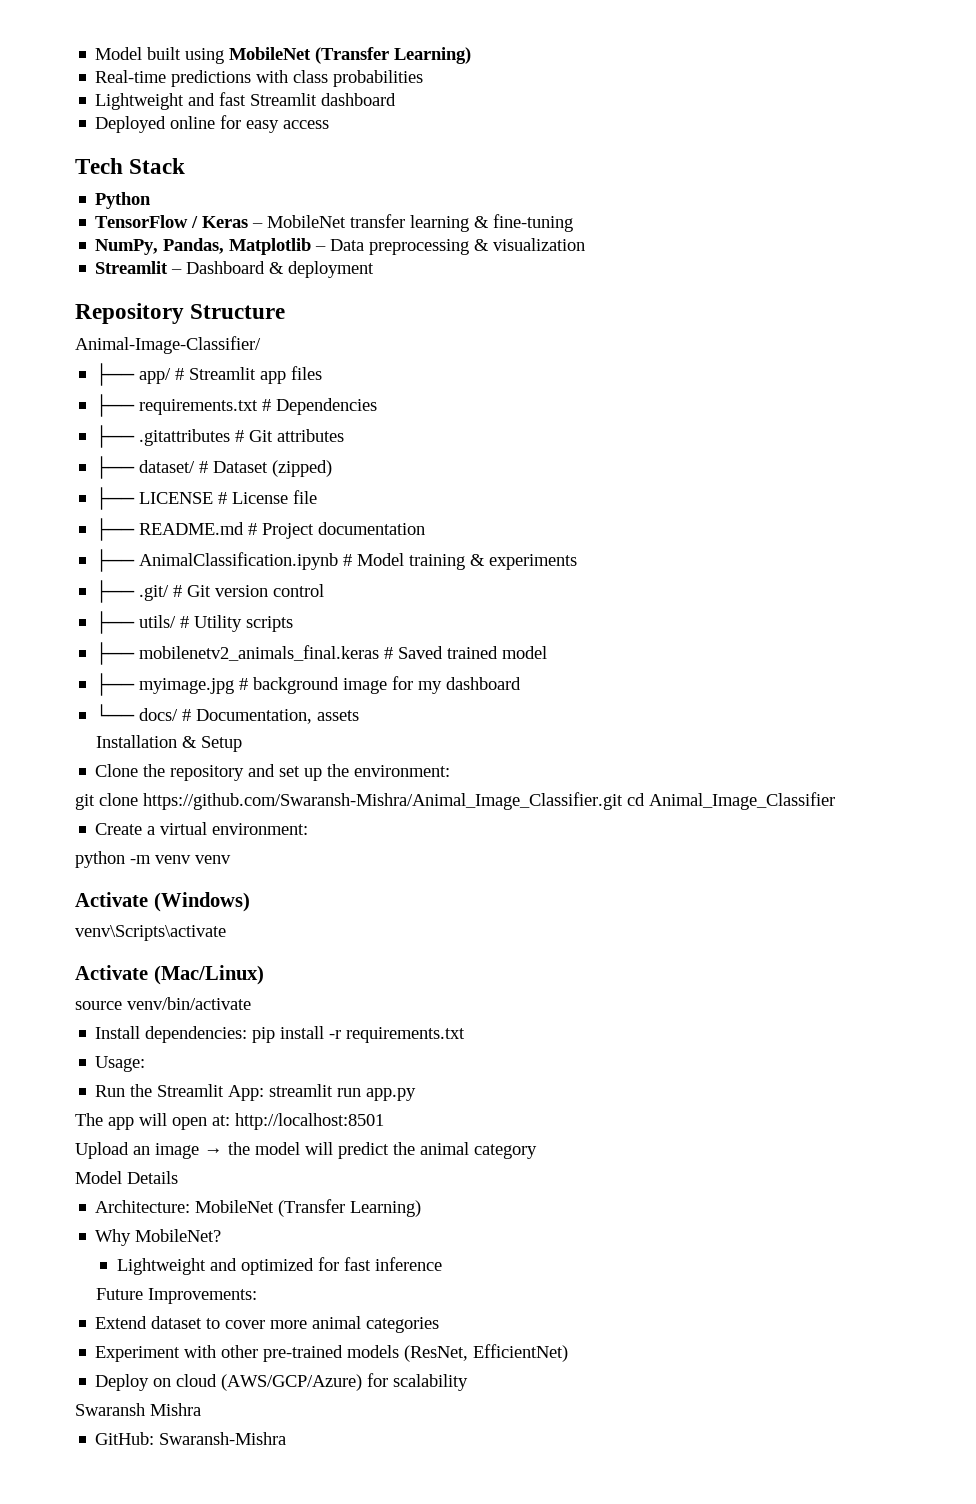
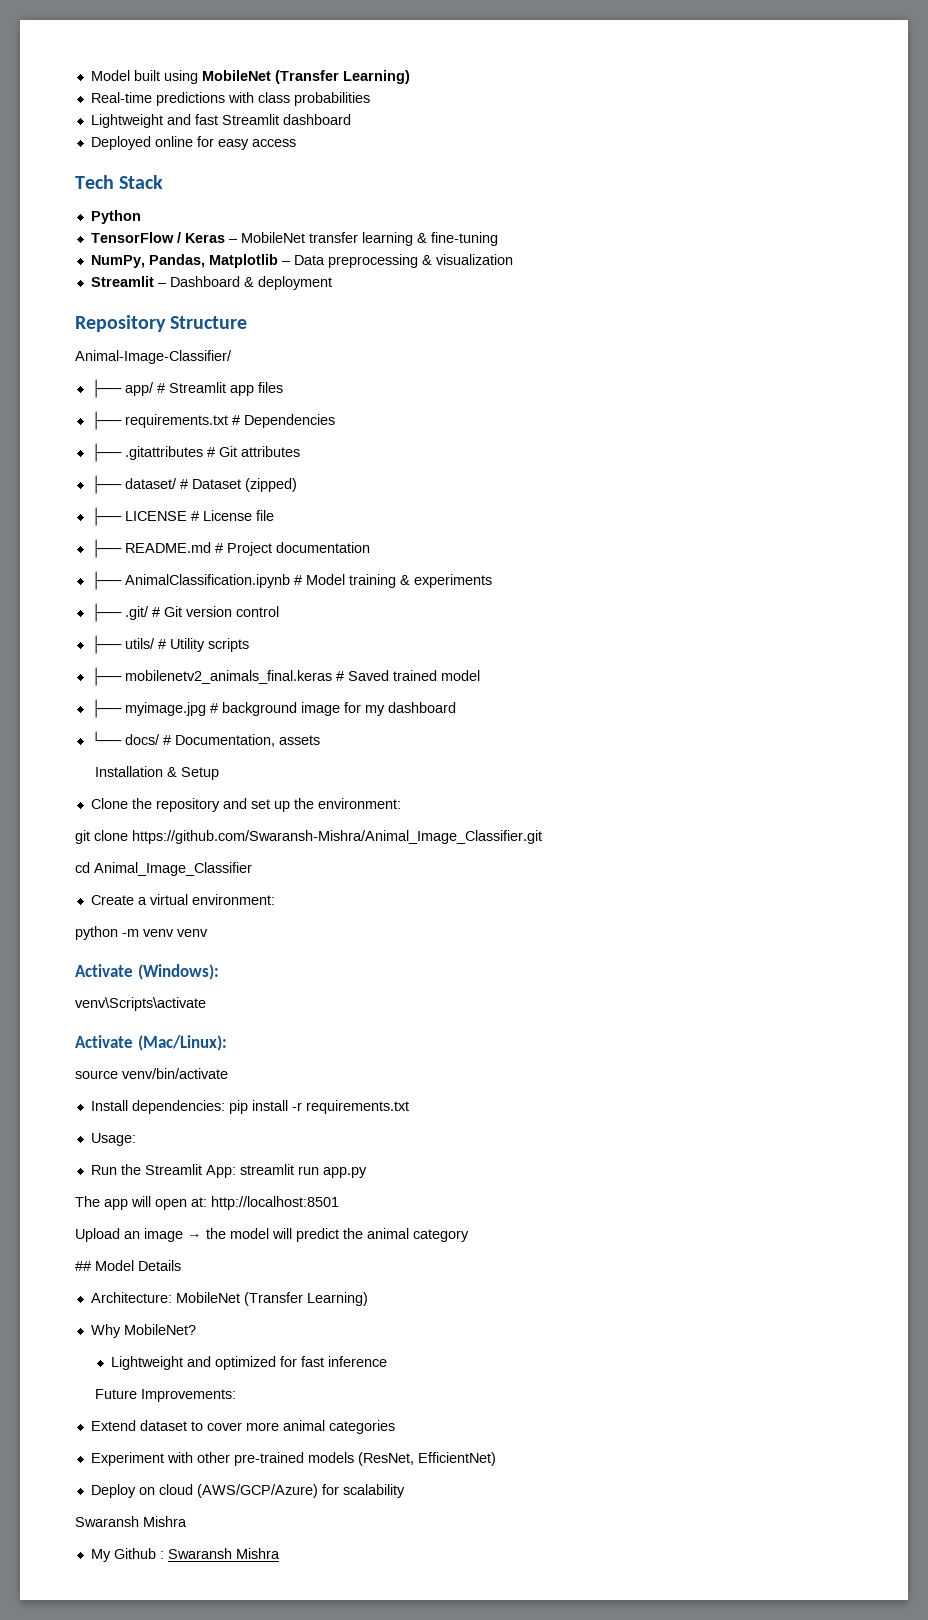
- git clone https://github.com/Swaransh-Mishra/Animal_Image_Classifier.git cd Animal_Image_Classifier
+ git clone https://github.com/Swaransh-Mishra/Animal_Image_Classifier.git
+ cd Animal_Image_Classifier
- Activate (Windows)
+ Activate (Windows):
- Activate (Mac/Linux)
+ Activate (Mac/Linux):
- Model Details
+ ## Model Details
- GitHub: Swaransh-Mishra
+ My Github : Swaransh Mishra

